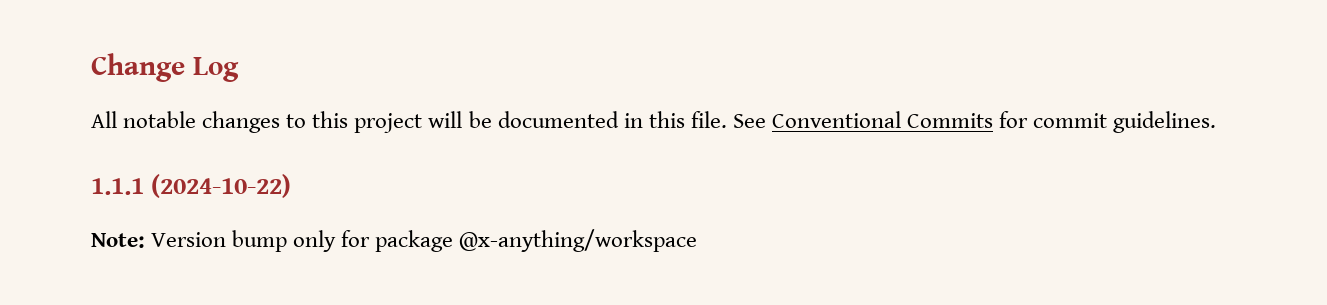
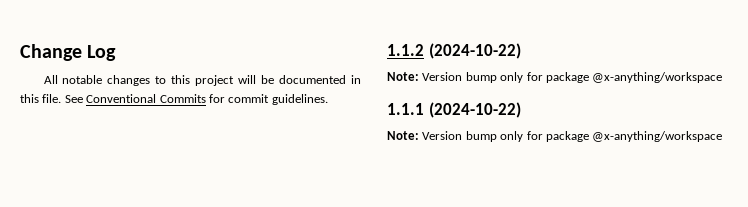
+ 1.1.2 (2024-10-22)
+ Note: Version bump only for package @x-anything/workspace

